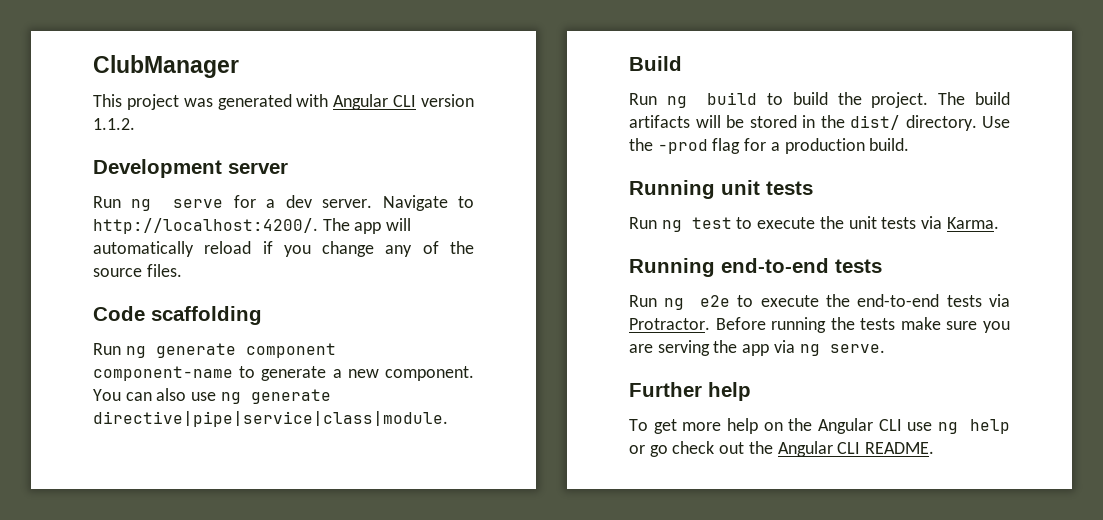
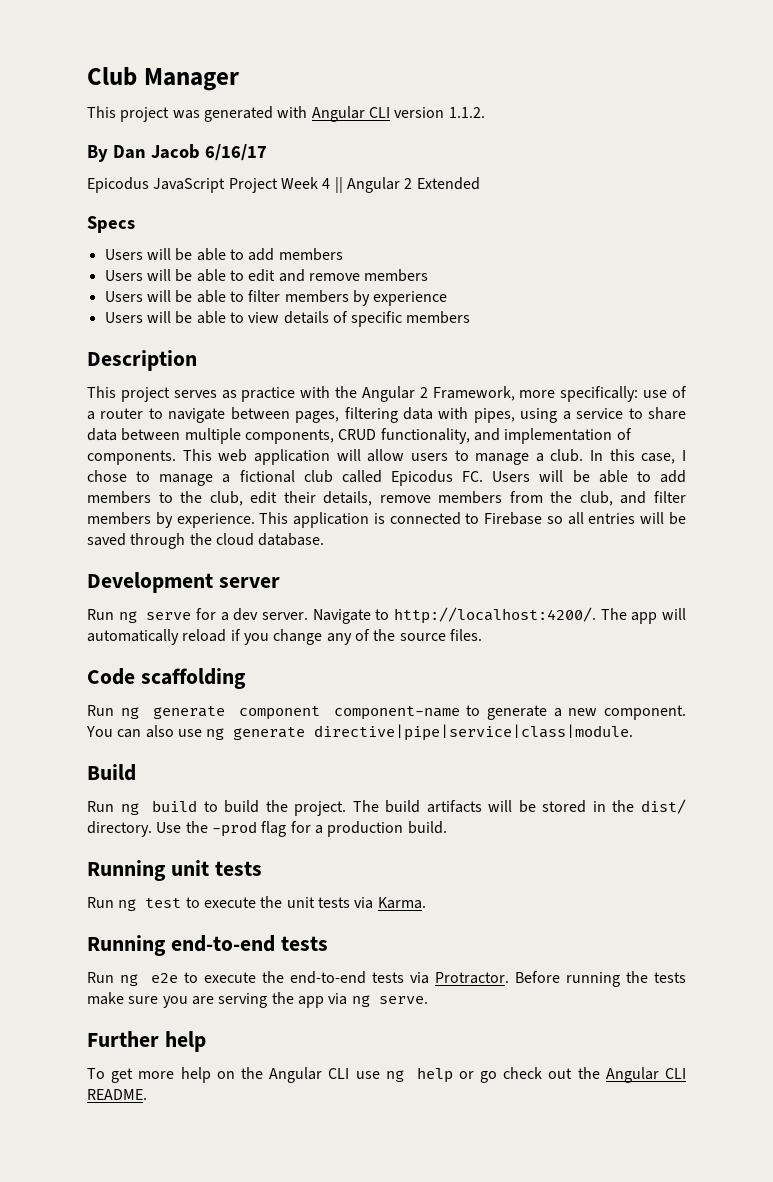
- ClubManager
+ Club Manager
+ By Dan Jacob 6/16/17
+ Epicodus JavaScript Project Week 4 || Angular 2 Extended
+ Specs
+ Users will be able to add members
+ Users will be able to edit and remove members
+ Users will be able to filter members by experience
+ Users will be able to view details of specific members
+ Description
+ This project serves as practice with the Angular 2 Framework, more specifically: use of a router to navigate between pages, filtering data with pipes, using a service to share data between multiple components, CRUD functionality, and implementation of components. This web application will allow users to manage a club. In this case, I chose to manage a fictional club called Epicodus FC. Users will be able to add members to the club, edit their details, remove members from the club, and filter members by experience. This application is connected to Firebase so all entries will be saved through the cloud database.

